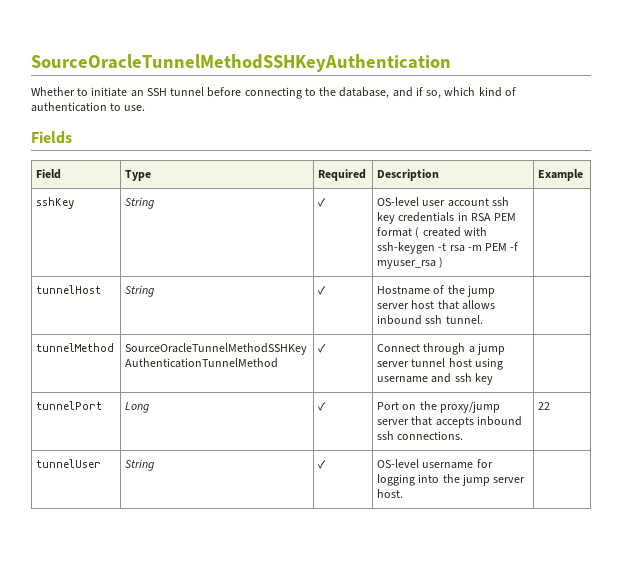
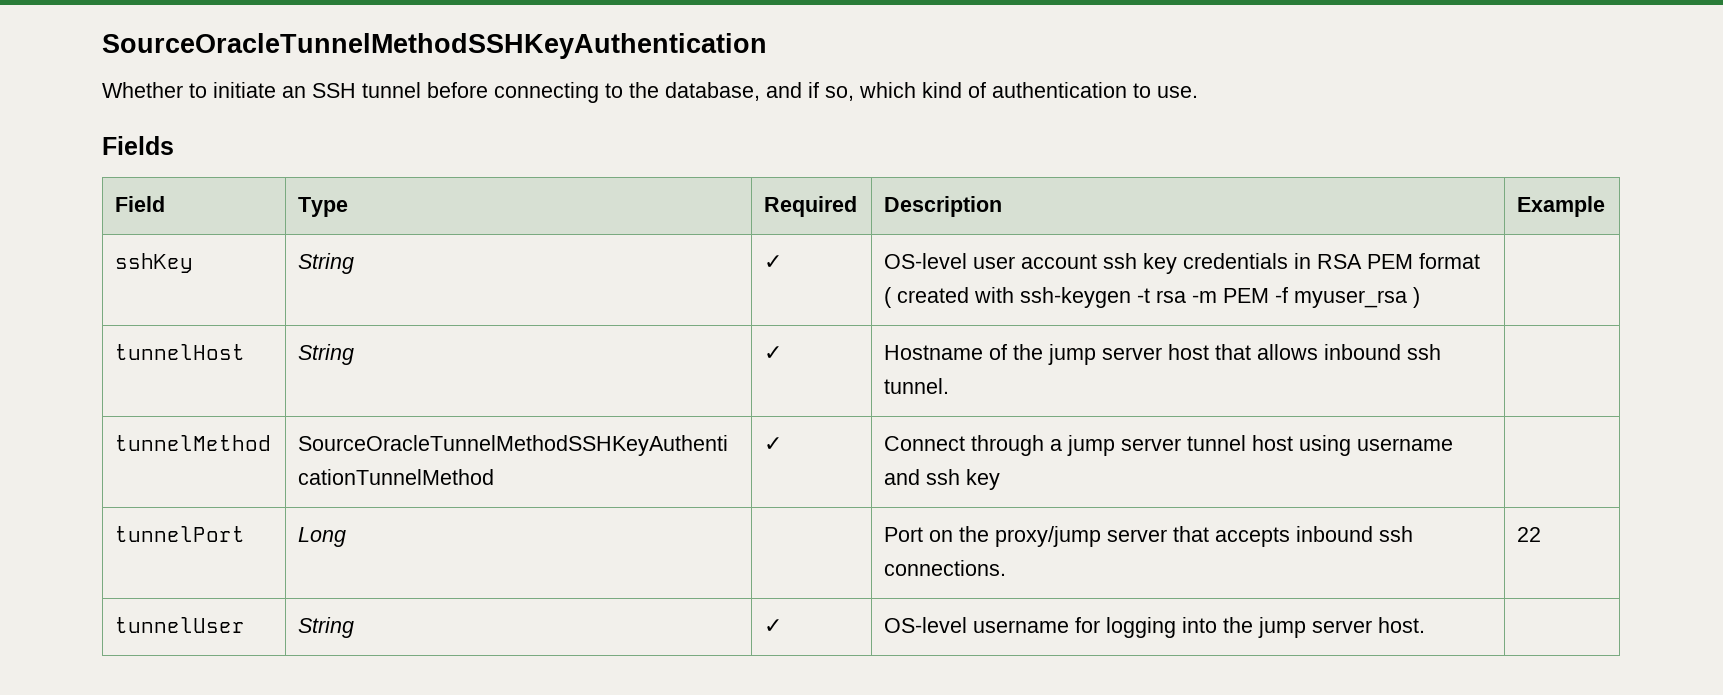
- tunnelPort | Long | ✓ | Port on the proxy/jump server that accepts inbound ssh connections. | 22
+ tunnelPort | Long | | Port on the proxy/jump server that accepts inbound ssh connections. | 22

